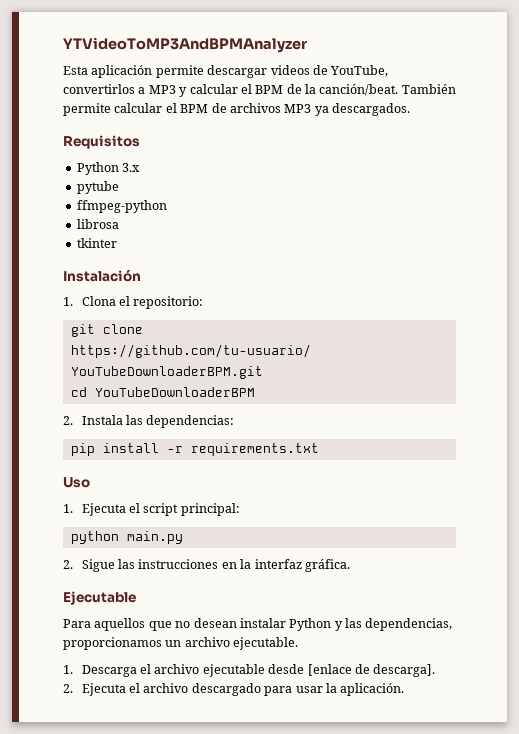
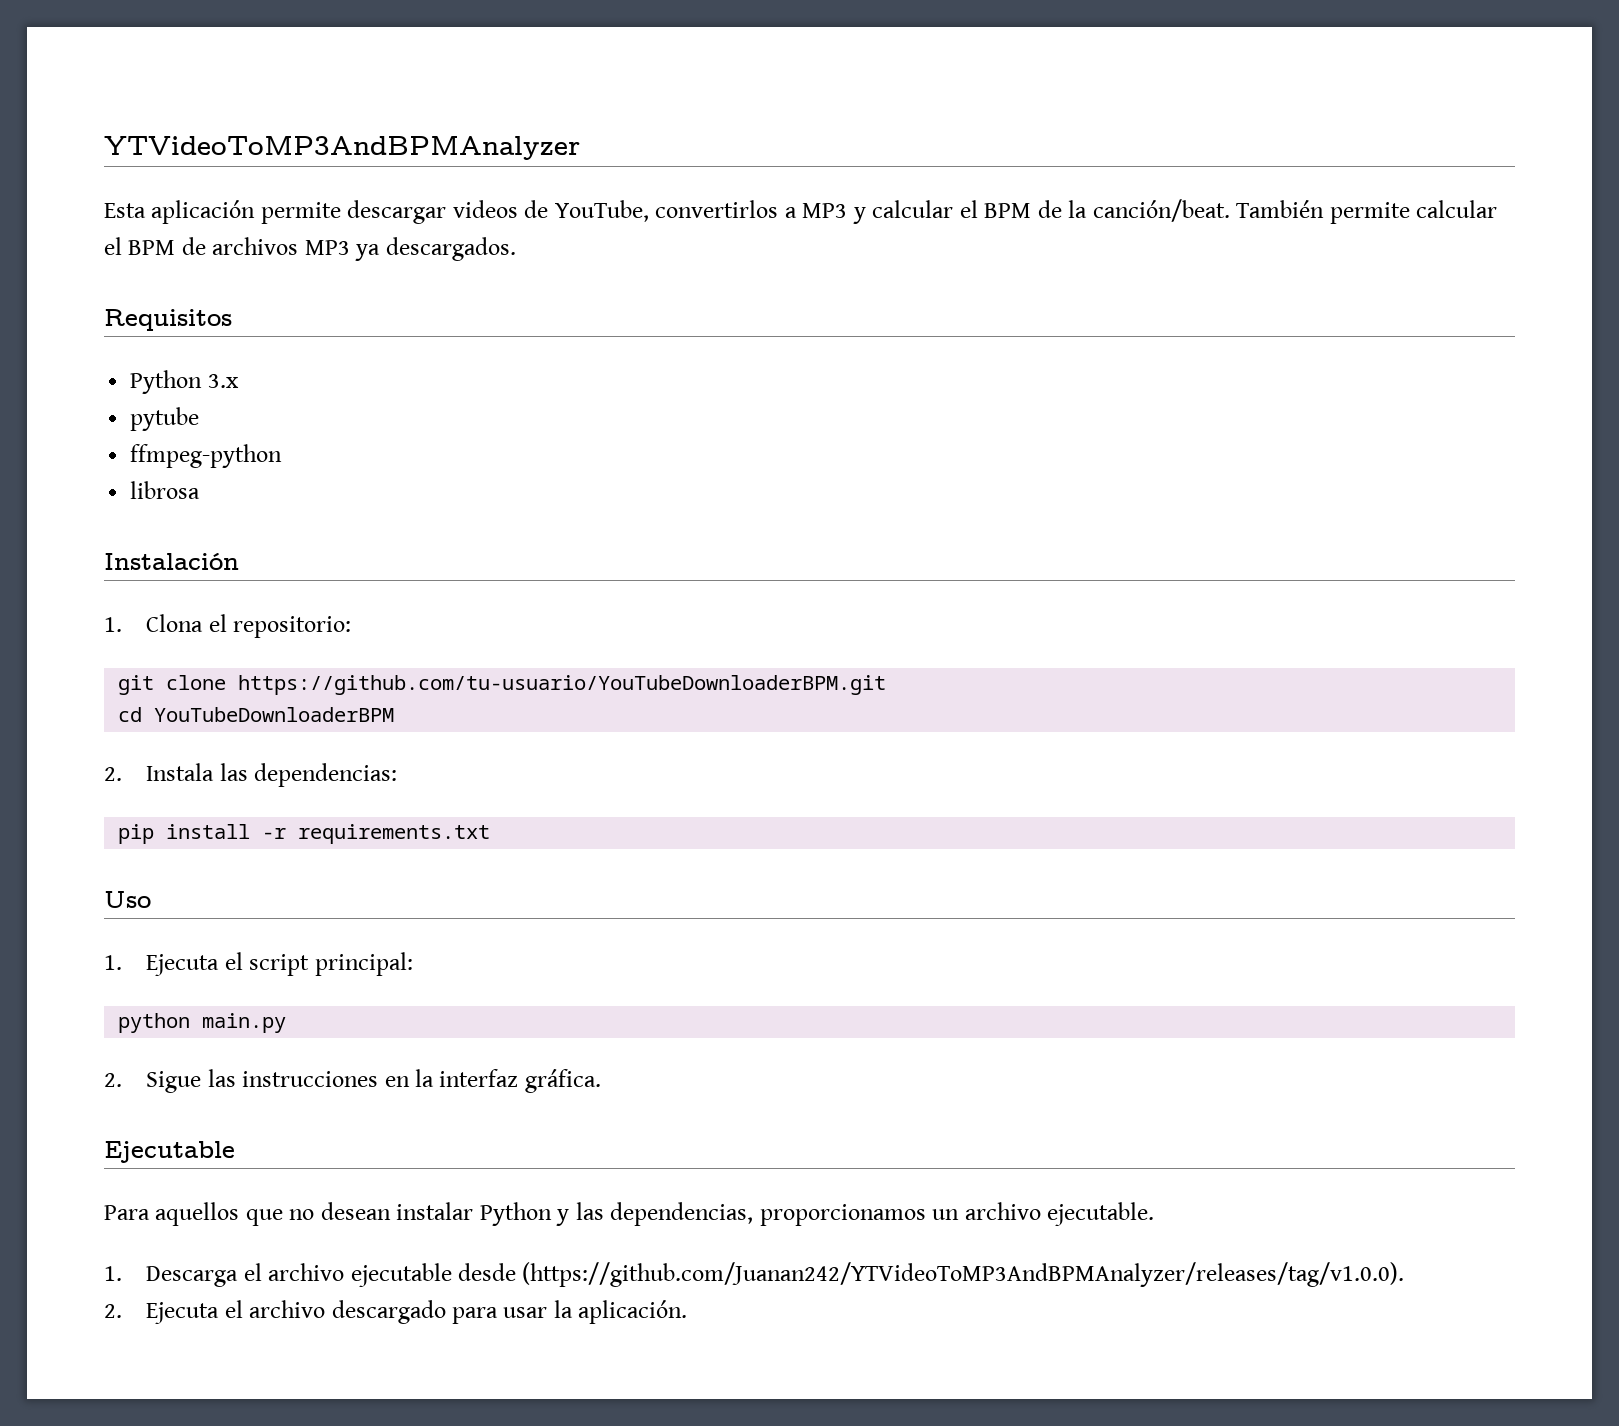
- tkinter
- 1. Descarga el archivo ejecutable desde [enlace de descarga].
+ 1. Descarga el archivo ejecutable desde (https://github.com/Juanan242/YTVideoToMP3AndBPMAnalyzer/releases/tag/v1.0.0).

